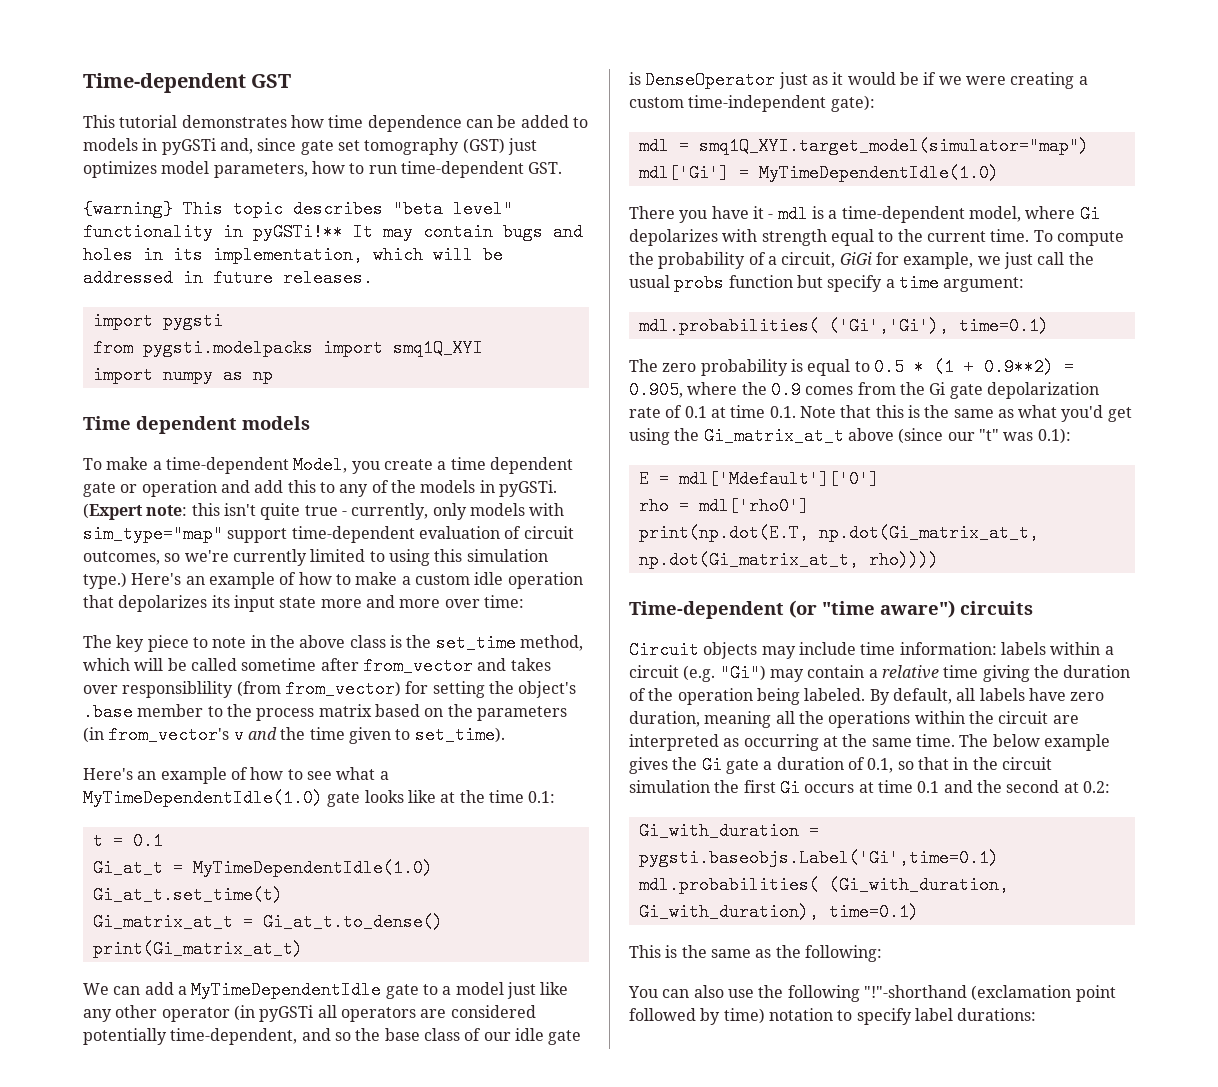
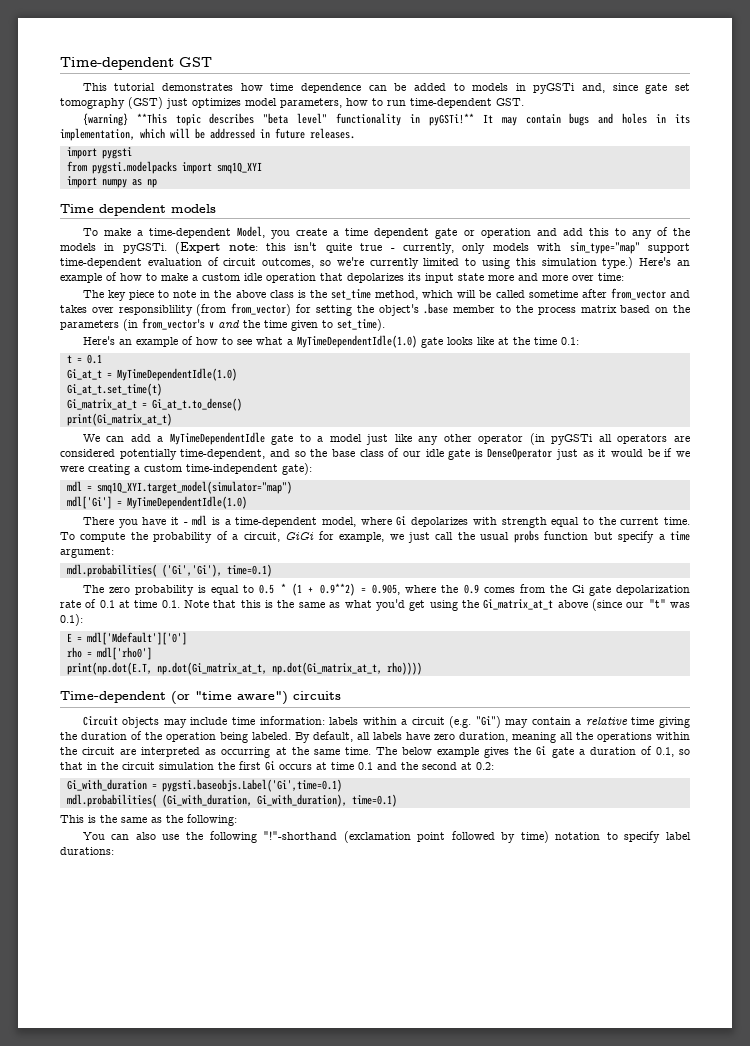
- {warning} This topic describes "beta level" functionality in pyGSTi!** It may contain bugs and holes in its implementation, which will be addressed in future releases.
+ {warning} **This topic describes "beta level" functionality in pyGSTi!** It may contain bugs and holes in its implementation, which will be addressed in future releases.

